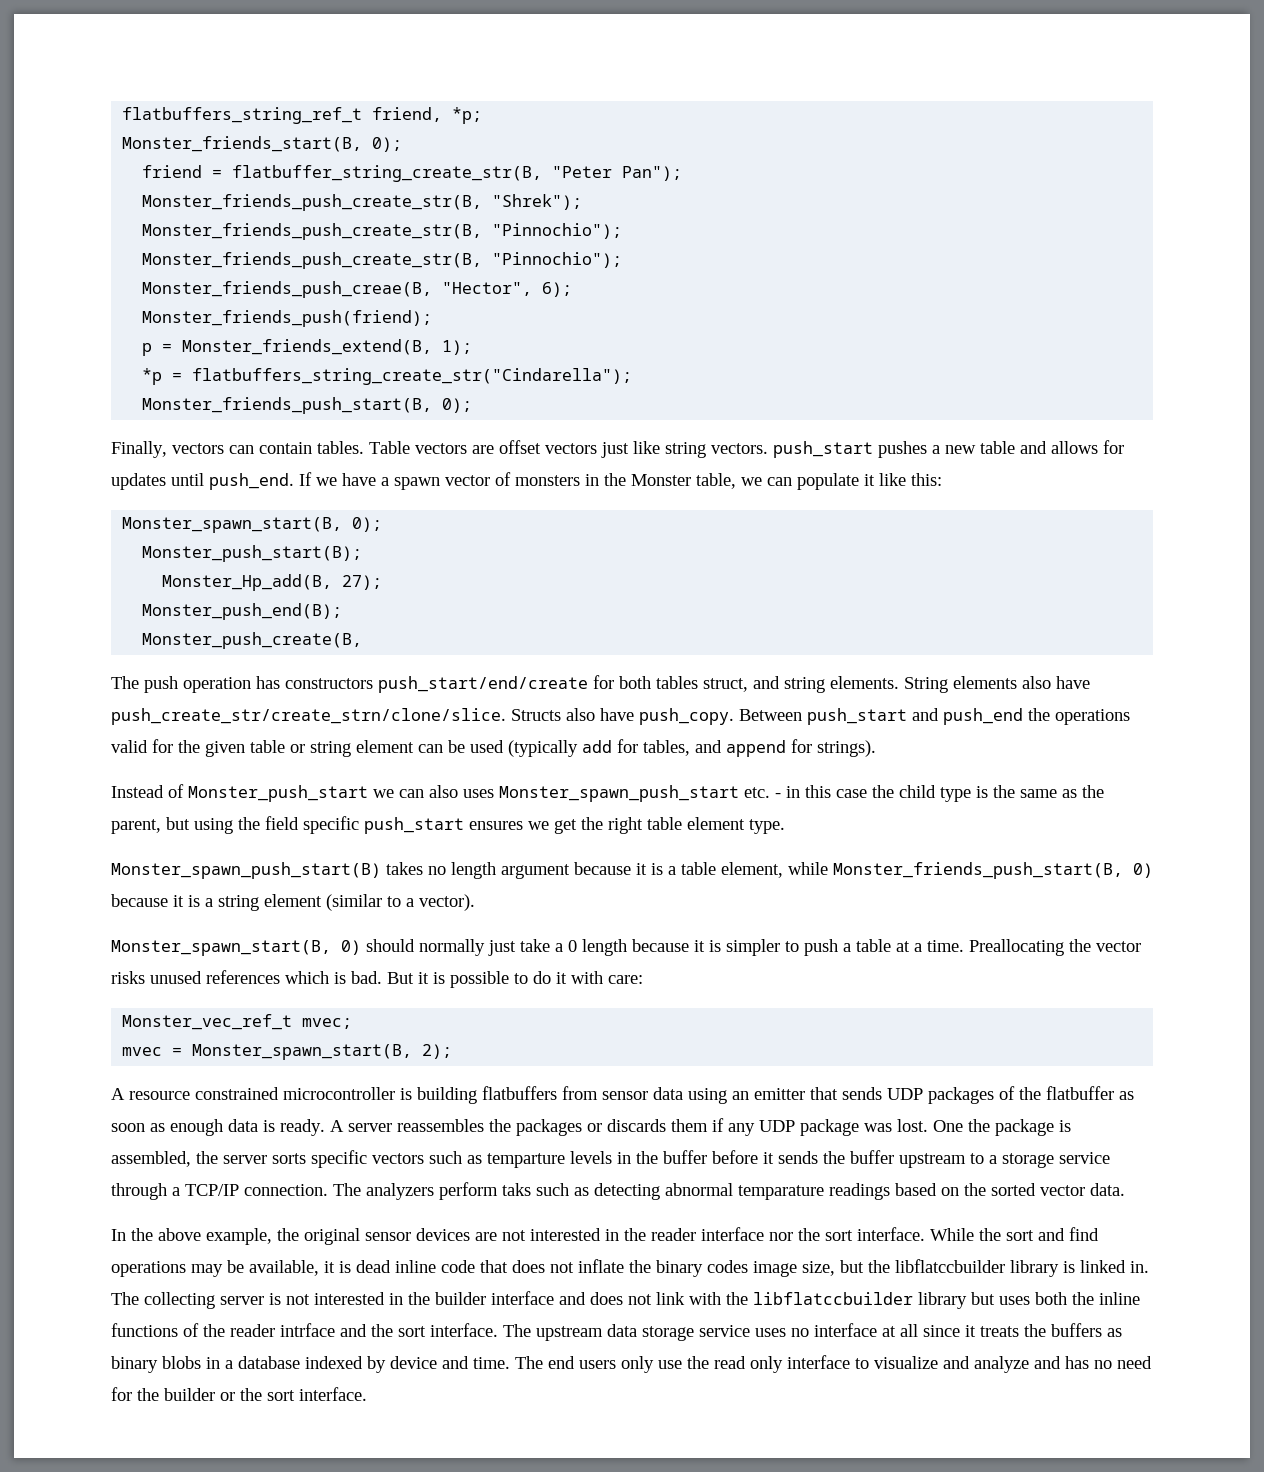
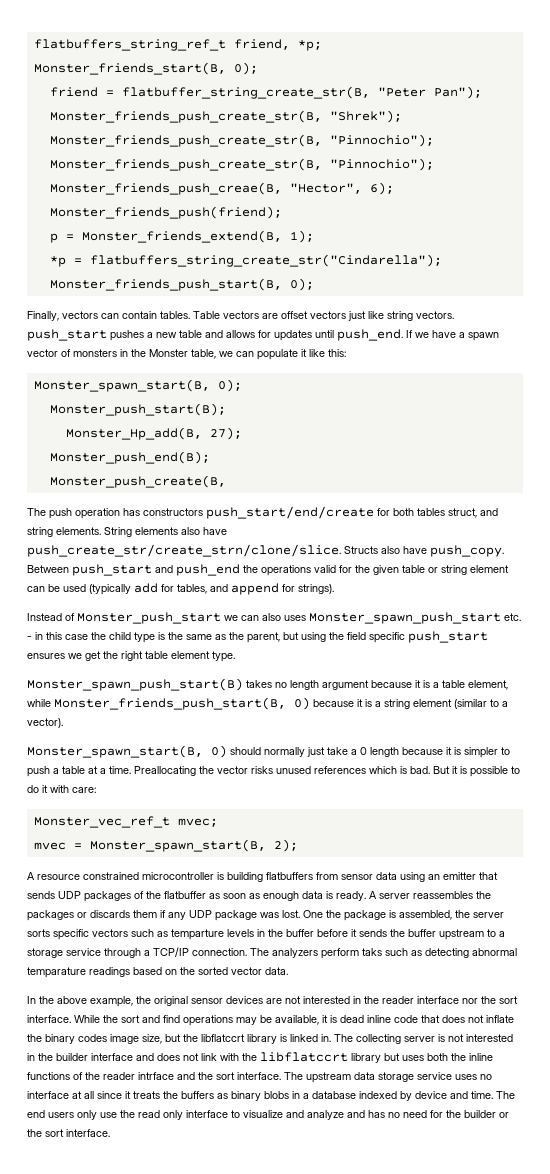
- While the sort and find operations may be available, it is dead inline code that does not inflate the binary codes image size, but the libflatccbuilder library is linked in.
+ While the sort and find operations may be available, it is dead inline code that does not inflate the binary codes image size, but the libflatccrt library is linked in.
- The collecting server is not interested in the builder interface and does not link with the libflatccbuilder library but uses both the inline functions of the reader intrface and the sort interface.
+ The collecting server is not interested in the builder interface and does not link with the libflatccrt library but uses both the inline functions of the reader intrface and the sort interface.

